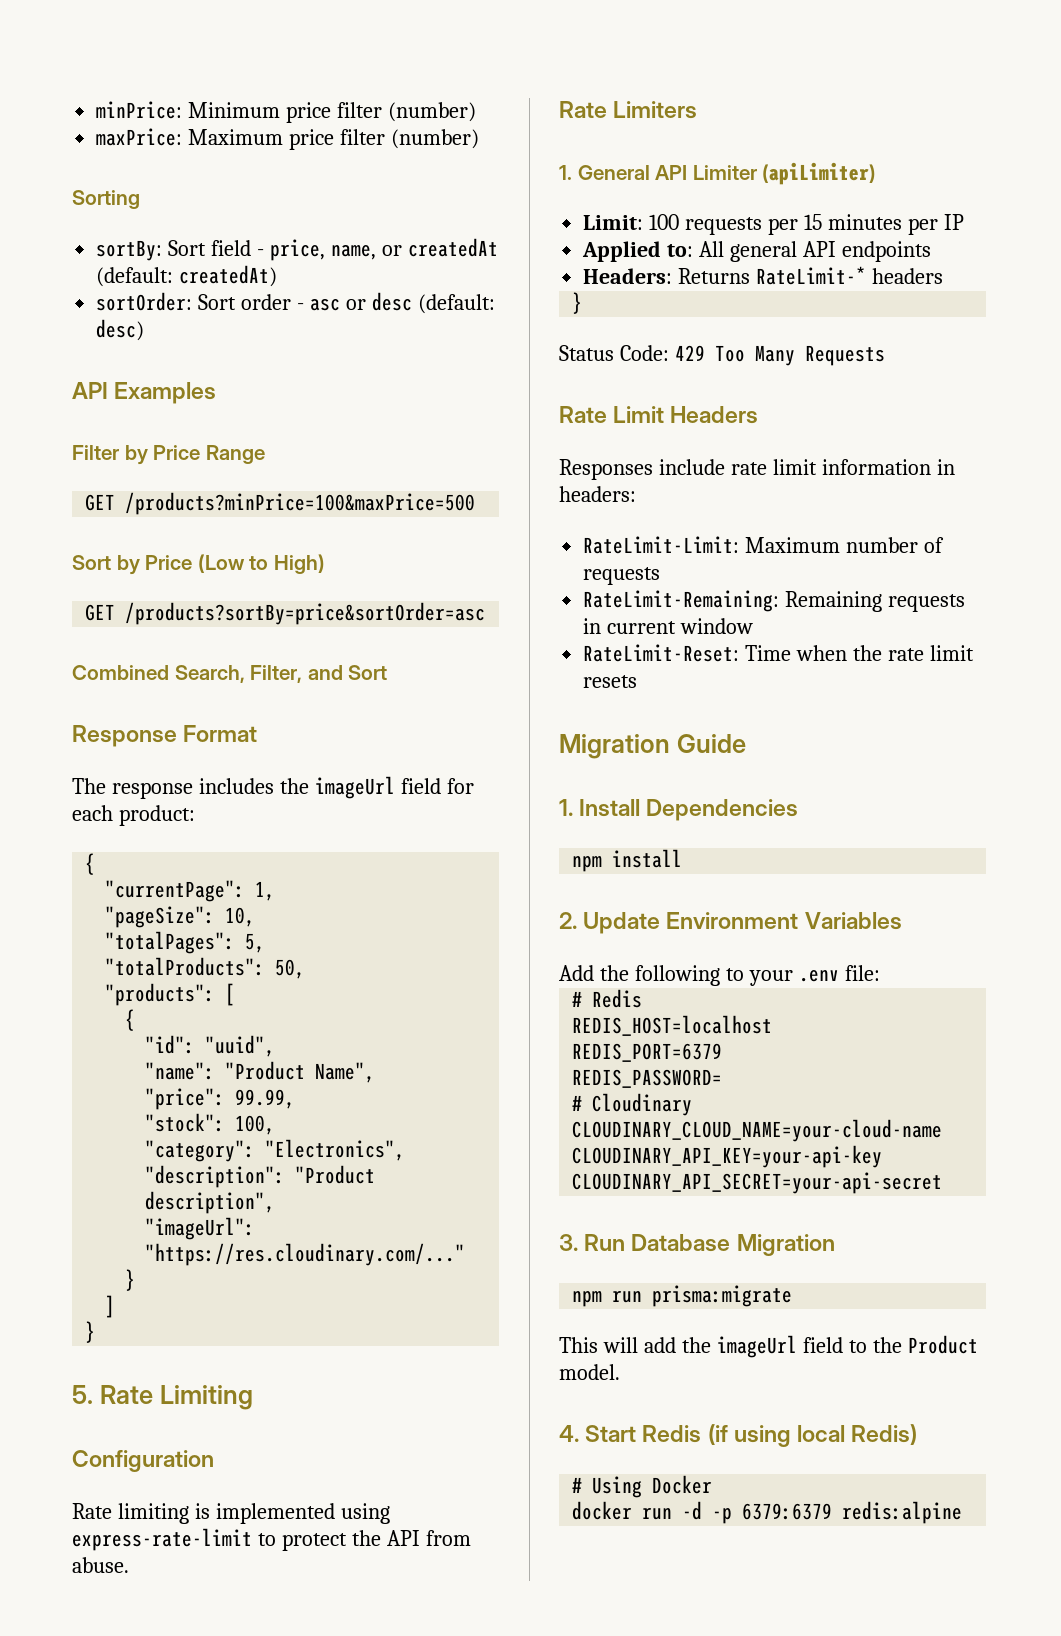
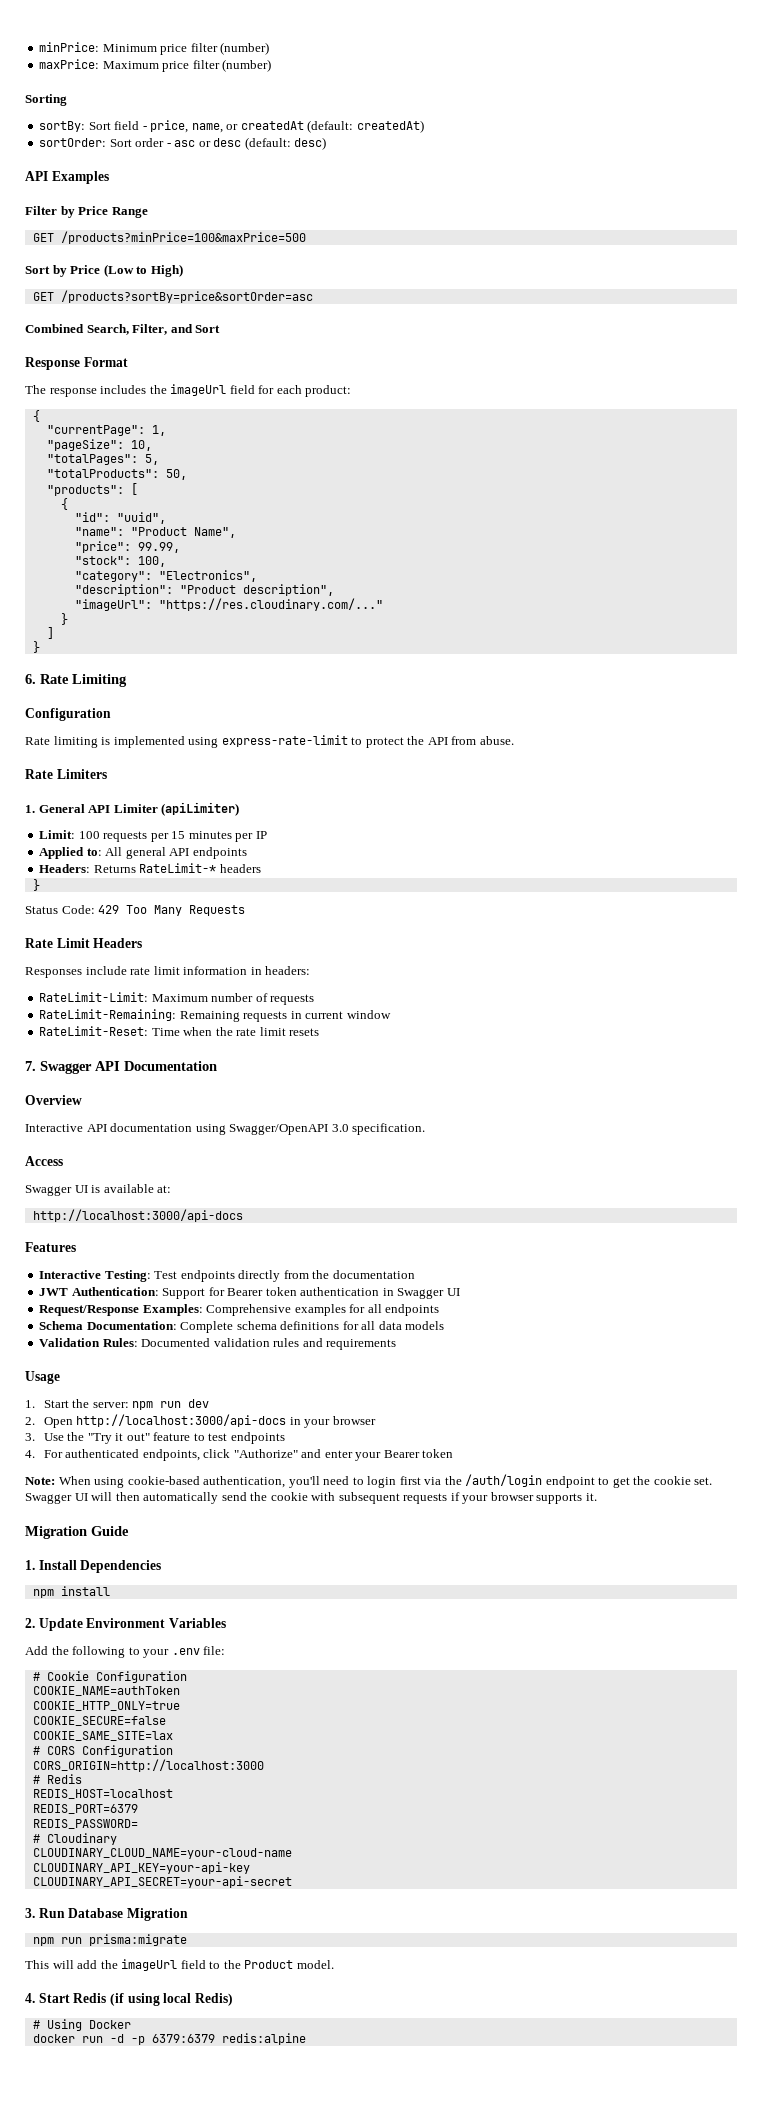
- 5. Rate Limiting
+ 6. Rate Limiting
+ 7. Swagger API Documentation
+ Overview
+ Interactive API documentation using Swagger/OpenAPI 3.0 specification.
+ Access
+ Swagger UI is available at:
+ http://localhost:3000/api-docs
+ Features
+ Interactive Testing: Test endpoints directly from the documentation
+ JWT Authentication: Support for Bearer token authentication in Swagger UI
+ Request/Response Examples: Comprehensive examples for all endpoints
+ Schema Documentation: Complete schema definitions for all data models
+ Validation Rules: Documented validation rules and requirements
+ Usage
+ 1. Start the server: npm run dev
+ 2. Open http://localhost:3000/api-docs in your browser
+ 3. Use the "Try it out" feature to test endpoints
+ 4. For authenticated endpoints, click "Authorize" and enter your Bearer token
+ Note: When using cookie-based authentication, you'll need to login first via the /auth/login endpoint to get the cookie set. Swagger UI will then automatically send the cookie with subsequent requests if your browser supports it.
+ # Cookie Configuration
+ COOKIE_NAME=authToken
+ COOKIE_HTTP_ONLY=true
+ COOKIE_SECURE=false
+ COOKIE_SAME_SITE=lax
+ # CORS Configuration
+ CORS_ORIGIN=http://localhost:3000

